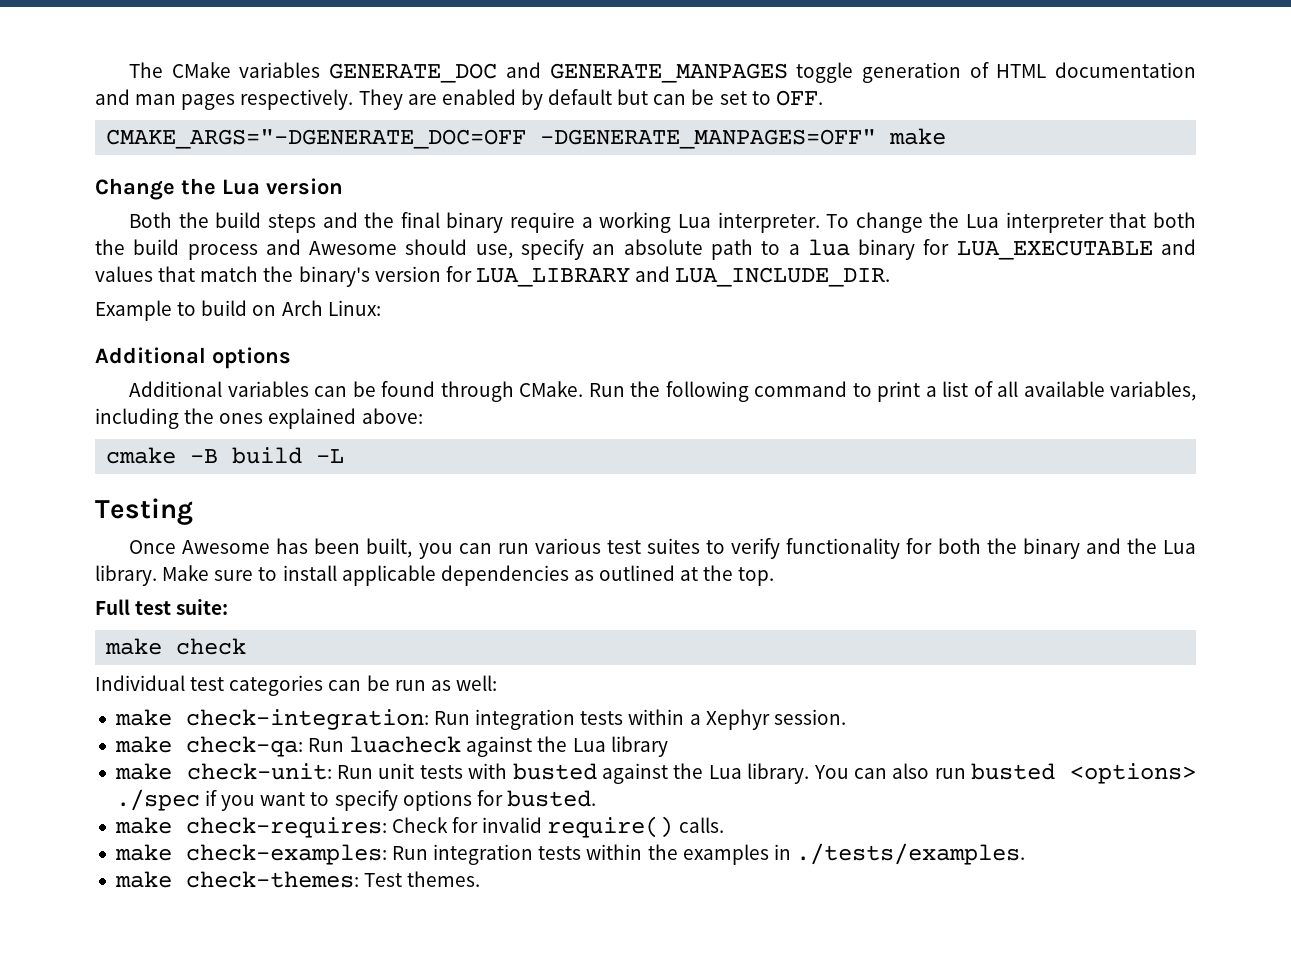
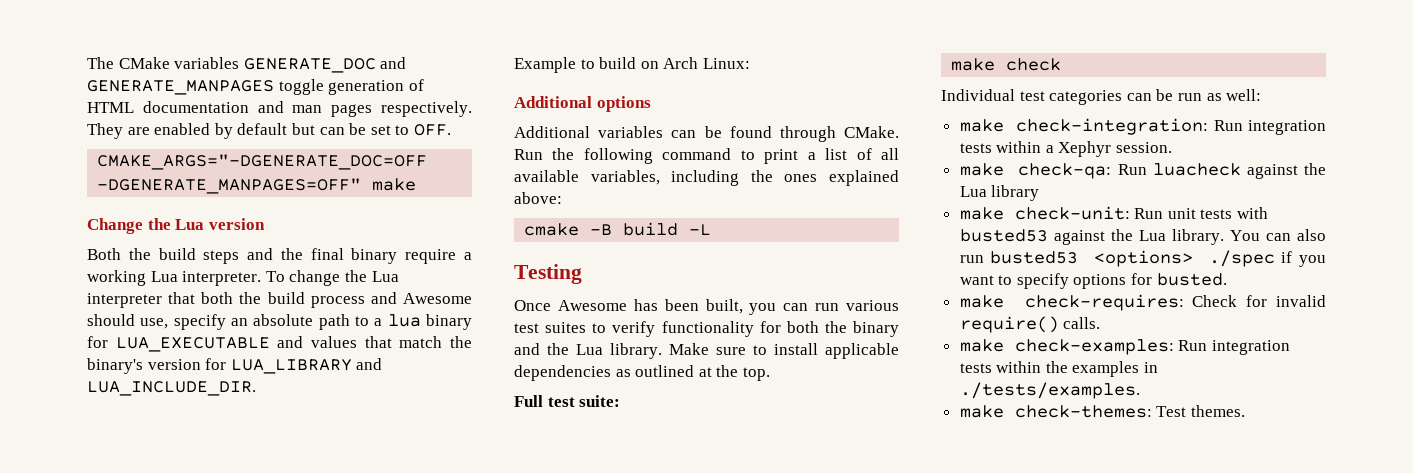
- make check-unit: Run unit tests with busted against the Lua library.
+ make check-unit: Run unit tests with busted53 against the Lua library.
- You can also run busted <options> ./spec if you want to specify options for busted.
+ You can also run busted53 <options> ./spec if you want to specify options for busted.

